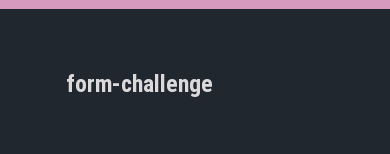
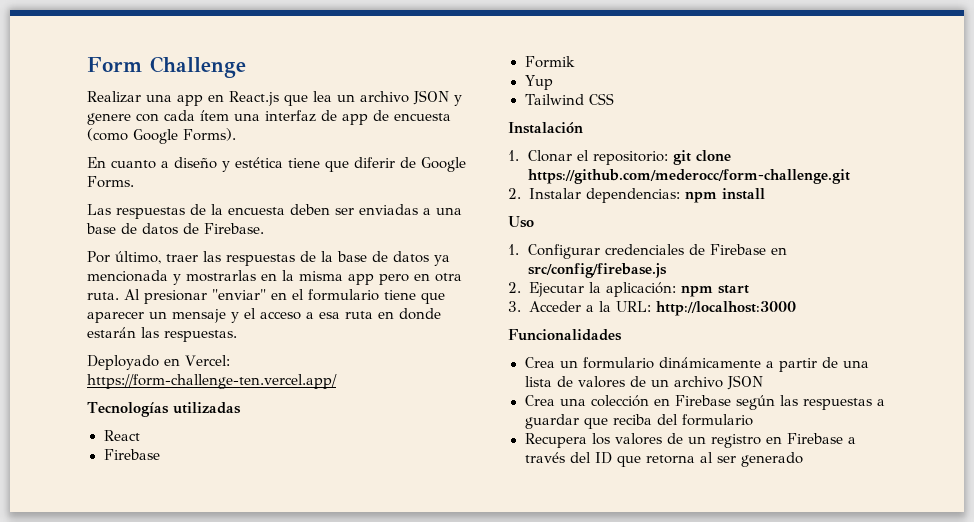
- form-challenge
+ Form Challenge
+ Realizar una app en React.js que lea un archivo JSON y genere con cada ítem una interfaz de app de encuesta (como Google Forms).
+ En cuanto a diseño y estética tiene que diferir de Google Forms.
+ Las respuestas de la encuesta deben ser enviadas a una base de datos de Firebase.
+ Por último, traer las respuestas de la base de datos ya mencionada y mostrarlas en la misma app pero en otra ruta. Al presionar "enviar" en el formulario tiene que aparecer un mensaje y el acceso a esa ruta en donde estarán las respuestas.
+ Deployado en Vercel: https://form-challenge-ten.vercel.app/
+ Tecnologías utilizadas
+ React
+ Firebase
+ Formik
+ Yup
+ Tailwind CSS
+ Instalación
+ 1. Clonar el repositorio: git clone https://github.com/mederocc/form-challenge.git
+ 2. Instalar dependencias: npm install
+ Uso
+ 1. Configurar credenciales de Firebase en src/config/firebase.js
+ 2. Ejecutar la aplicación: npm start
+ 3. Acceder a la URL: http://localhost:3000
+ Funcionalidades
+ Crea un formulario dinámicamente a partir de una lista de valores de un archivo JSON
+ Crea una colección en Firebase según las respuestas a guardar que reciba del formulario
+ Recupera los valores de un registro en Firebase a través del ID que retorna al ser generado

